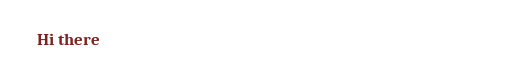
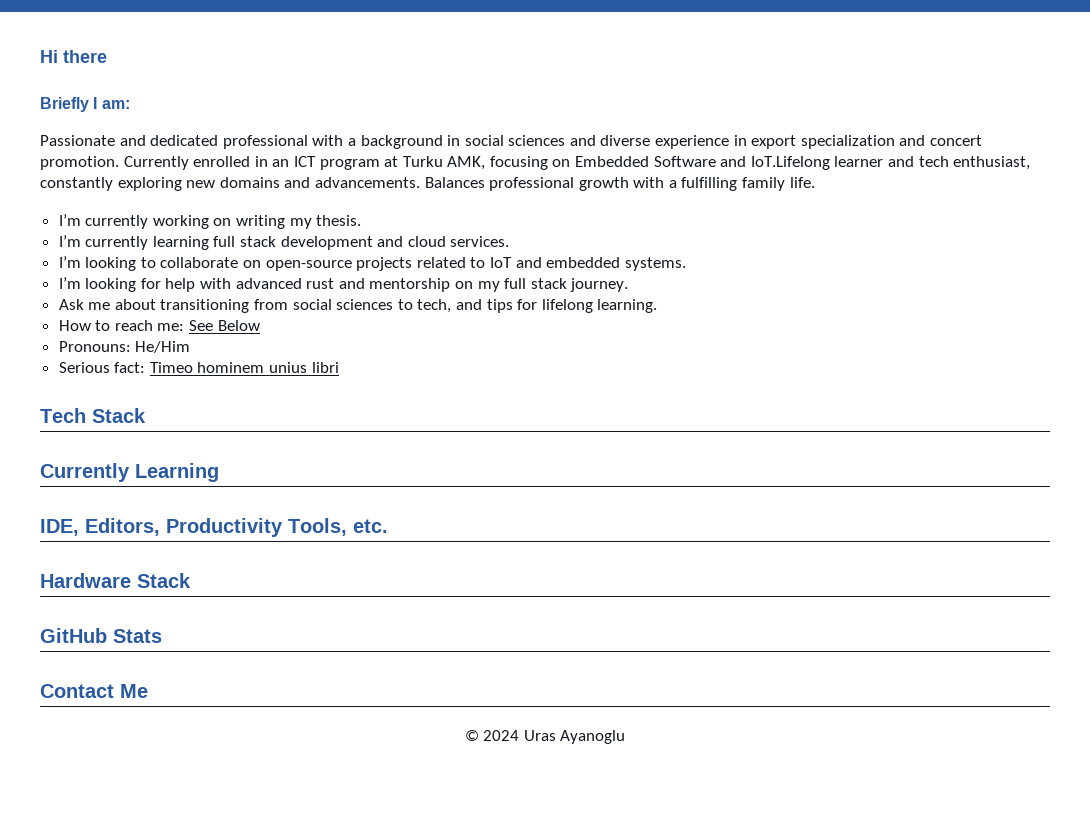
+ Briefly I am:
+ Passionate and dedicated professional with a background in social sciences and diverse experience in export specialization and concert promotion. Currently enrolled in an ICT program at Turku AMK, focusing on Embedded Software and IoT.Lifelong learner and tech enthusiast, constantly exploring new domains and advancements. Balances professional growth with a fulfilling family life.
+ I’m currently working on writing my thesis.
+ I’m currently learning full stack development and cloud services.
+ I’m looking to collaborate on open-source projects related to IoT and embedded systems.
+ I’m looking for help with advanced rust and mentorship on my full stack journey.
+ Ask me about transitioning from social sciences to tech, and tips for lifelong learning.
+ How to reach me: See Below
+ Pronouns: He/Him
+ Serious fact: Timeo hominem unius libri
+ Tech Stack
+ Currently Learning
+ IDE, Editors, Productivity Tools, etc.
+ Hardware Stack
+ GitHub Stats
+ Contact Me
+ © 2024 Uras Ayanoglu

